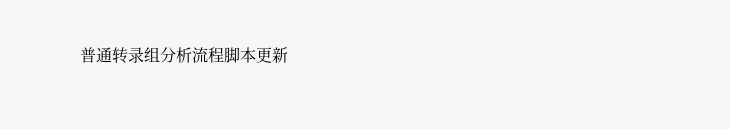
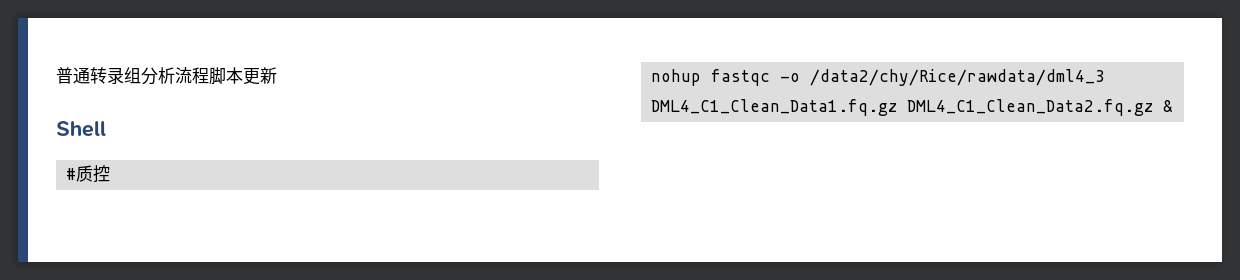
+ Shell
+ #质控
+ nohup fastqc -o /data2/chy/Rice/rawdata/dml4_3 DML4_C1_Clean_Data1.fq.gz DML4_C1_Clean_Data2.fq.gz &

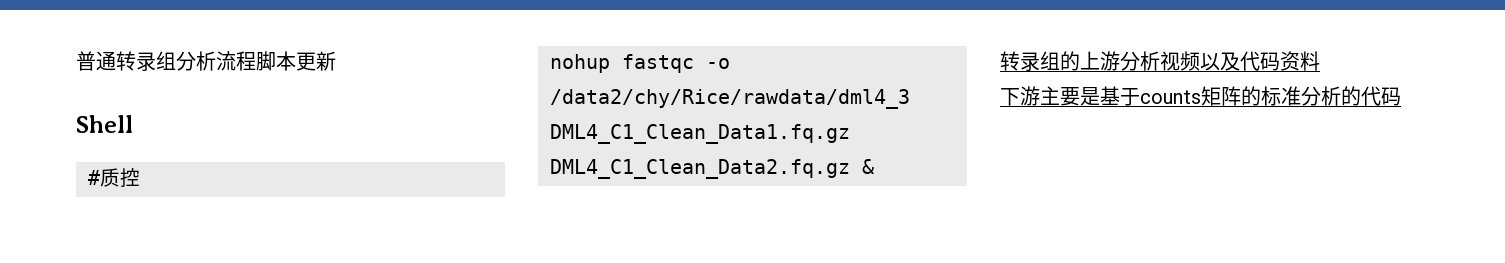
+ 转录组的上游分析视频以及代码资料
+ 下游主要是基于counts矩阵的标准分析的代码

